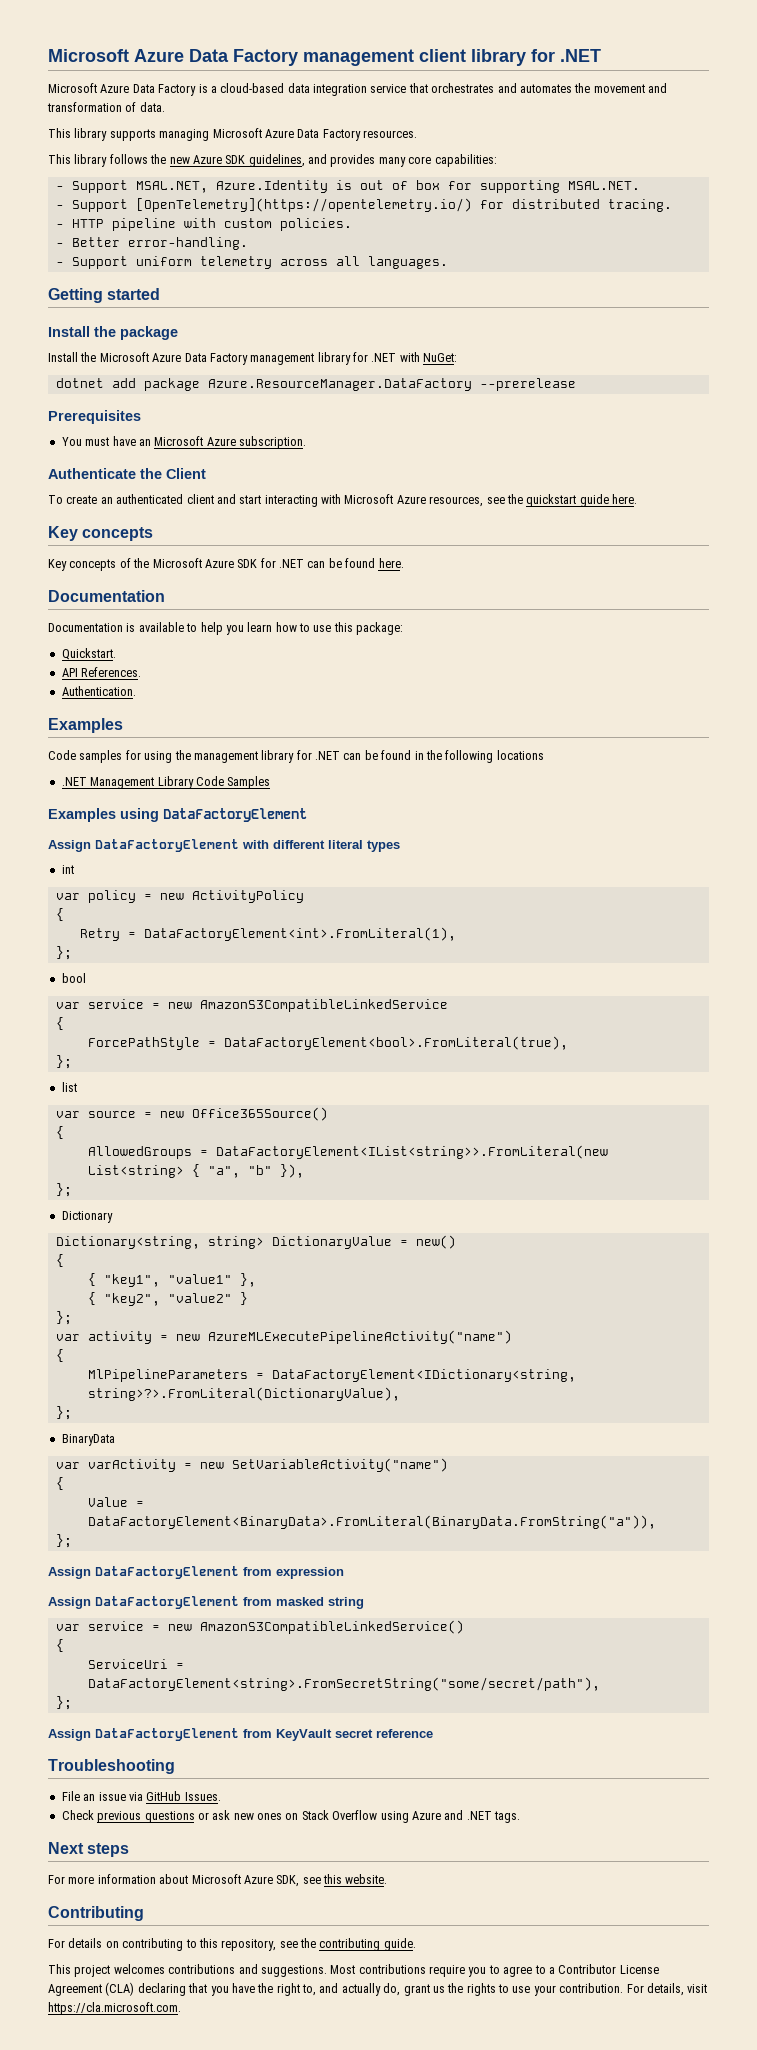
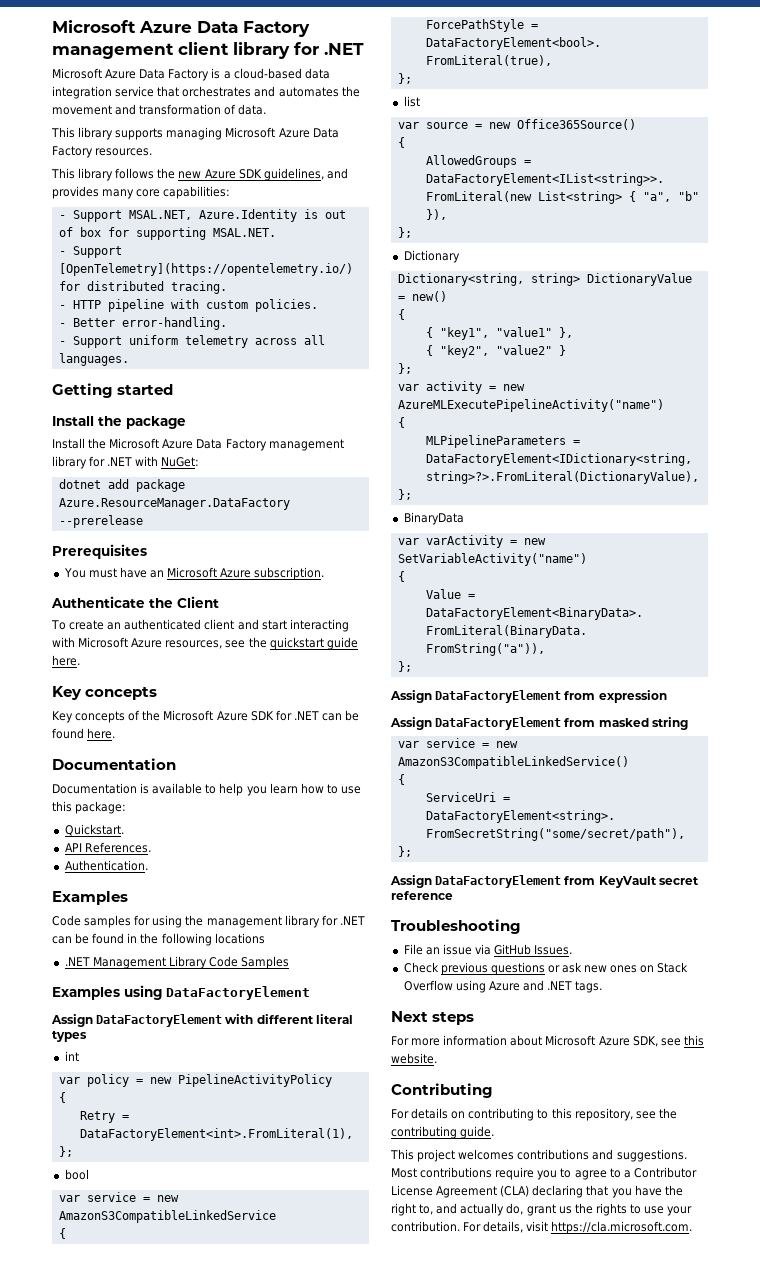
- var policy = new ActivityPolicy
+ var policy = new PipelineActivityPolicy
- MlPipelineParameters = DataFactoryElement<IDictionary<string, string>?>.FromLiteral(DictionaryValue),
+ MLPipelineParameters = DataFactoryElement<IDictionary<string, string>?>.FromLiteral(DictionaryValue),

